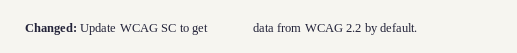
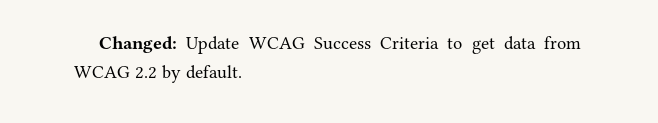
- Changed: Update WCAG SC to get data from WCAG 2.2 by default.
+ Changed: Update WCAG Success Criteria to get data from WCAG 2.2 by default.

